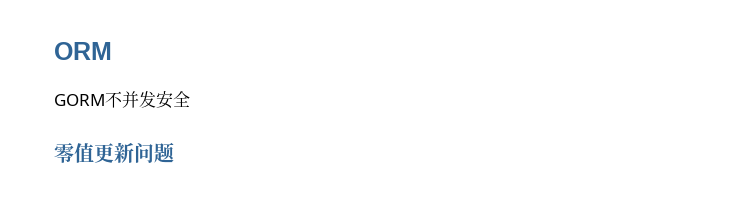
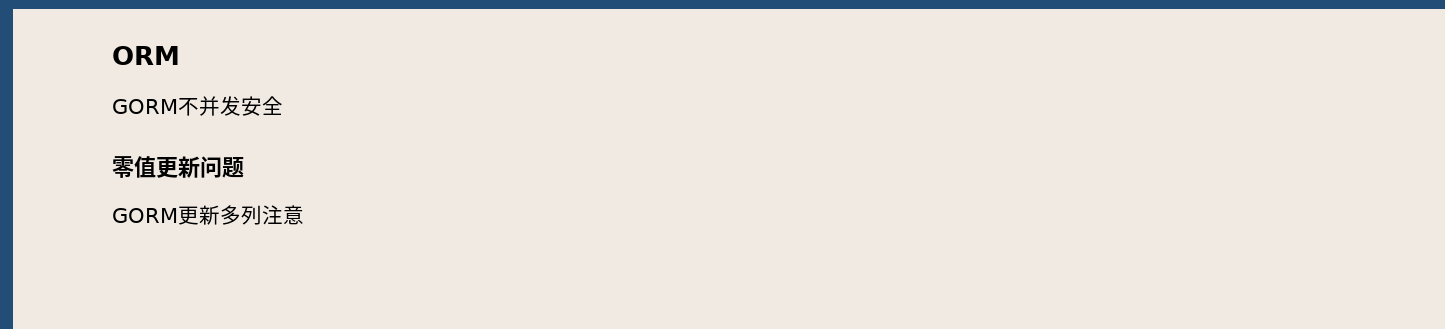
+ GORM更新多列注意

